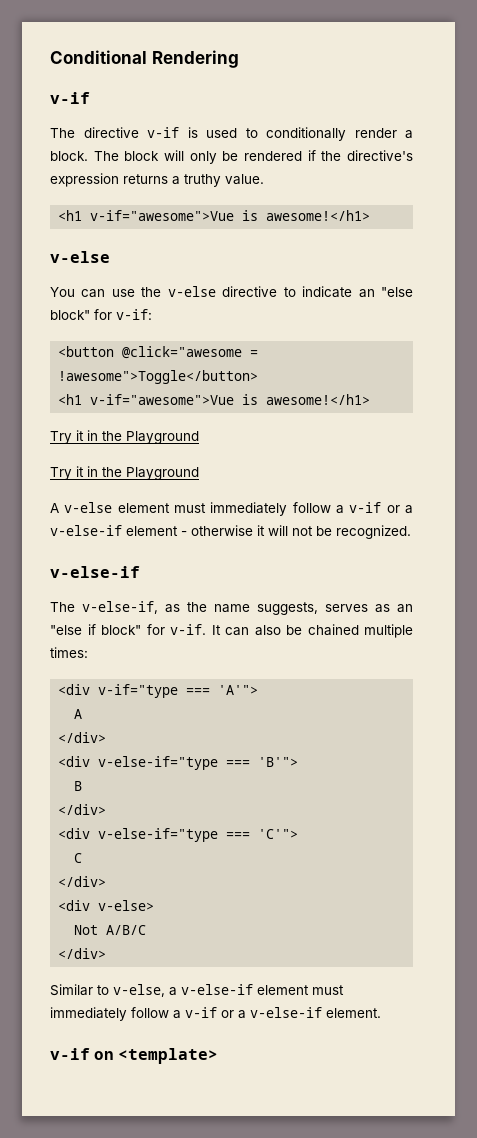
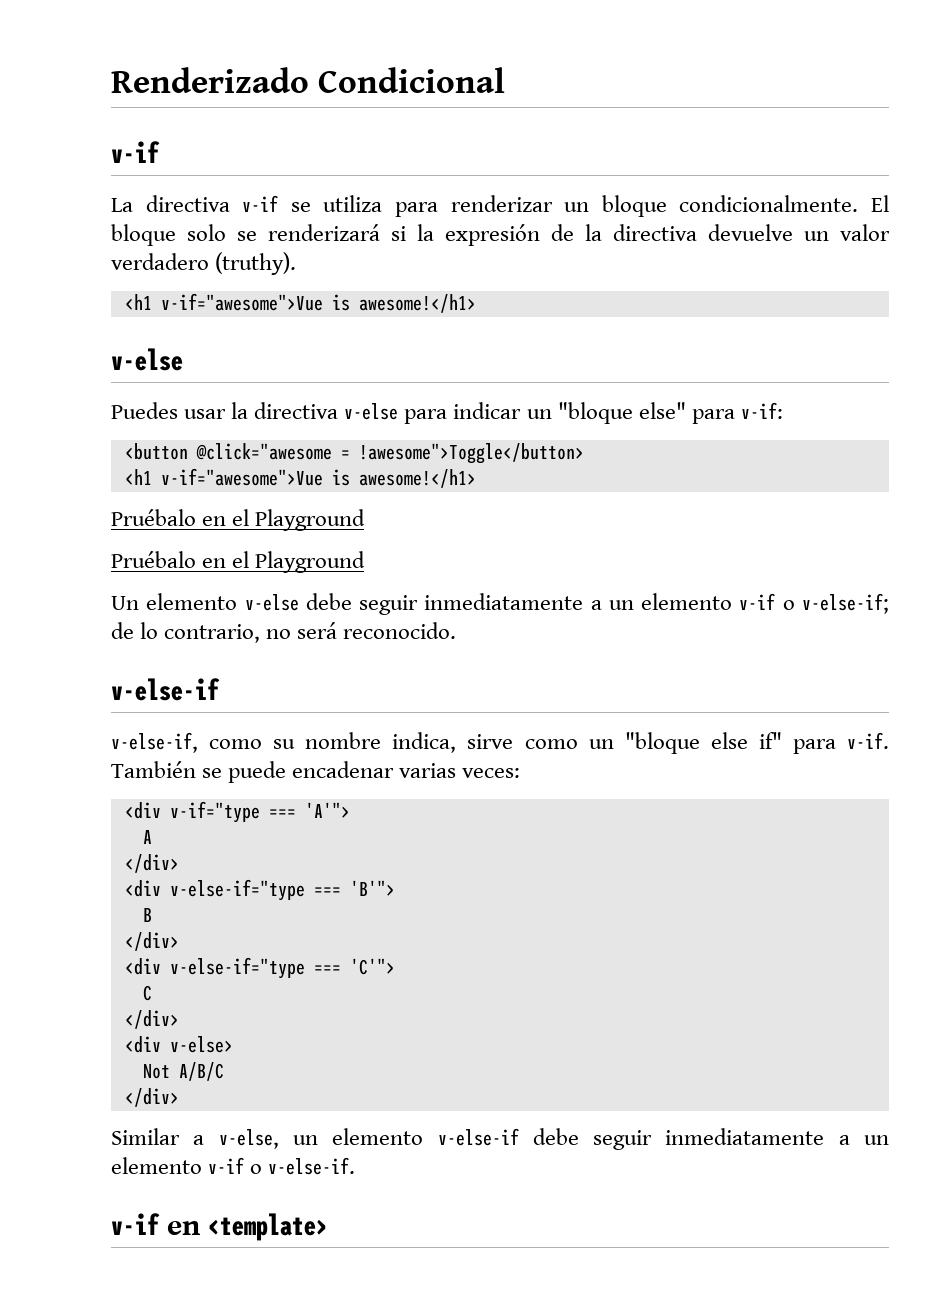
- Conditional Rendering
+ Renderizado Condicional
- The directive v-if is used to conditionally render a block. The block will only be rendered if the directive's expression returns a truthy value.
+ La directiva v-if se utiliza para renderizar un bloque condicionalmente. El bloque solo se renderizará si la expresión de la directiva devuelve un valor verdadero (truthy).
- You can use the v-else directive to indicate an "else block" for v-if:
+ Puedes usar la directiva v-else para indicar un "bloque else" para v-if:
  <button @click="awesome = !awesome">Toggle</button>
  <h1 v-if="awesome">Vue is awesome!</h1>
- Try it in the Playground
- Try it in the Playground
- A v-else element must immediately follow a v-if or a v-else-if element - otherwise it will not be recognized.
+ Pruébalo en el Playground
+ Pruébalo en el Playground
+ Un elemento v-else debe seguir inmediatamente a un elemento v-if o v-else-if; de lo contrario, no será reconocido.
  v-else-if
- The v-else-if, as the name suggests, serves as an "else if block" for v-if. It can also be chained multiple times:
+ v-else-if, como su nombre indica, sirve como un "bloque else if" para v-if. También se puede encadenar varias veces:
- Similar to v-else, a v-else-if element must immediately follow a v-if or a v-else-if element.
- v-if on <template>
+ Similar a v-else, un elemento v-else-if debe seguir inmediatamente a un elemento v-if o v-else-if.
+ v-if en <template>

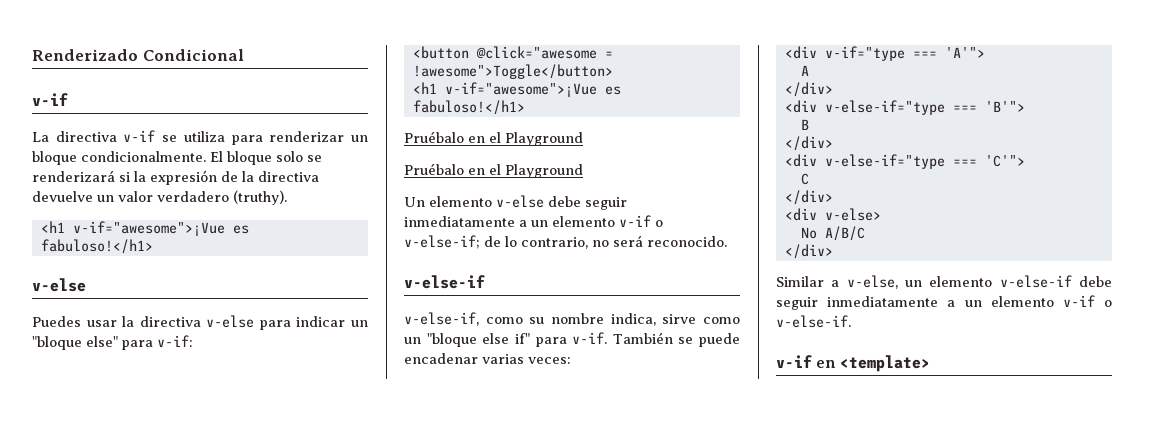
  El bloque solo se renderizará si la expresión de la directiva devuelve un valor verdadero (truthy).
- <h1 v-if="awesome">Vue is awesome!</h1>
+ <h1 v-if="awesome">¡Vue es fabuloso!</h1>
  <button @click="awesome = !awesome">Toggle</button>
- <h1 v-if="awesome">Vue is awesome!</h1>
+ <h1 v-if="awesome">¡Vue es fabuloso!</h1>
- Not A/B/C
+ No A/B/C

